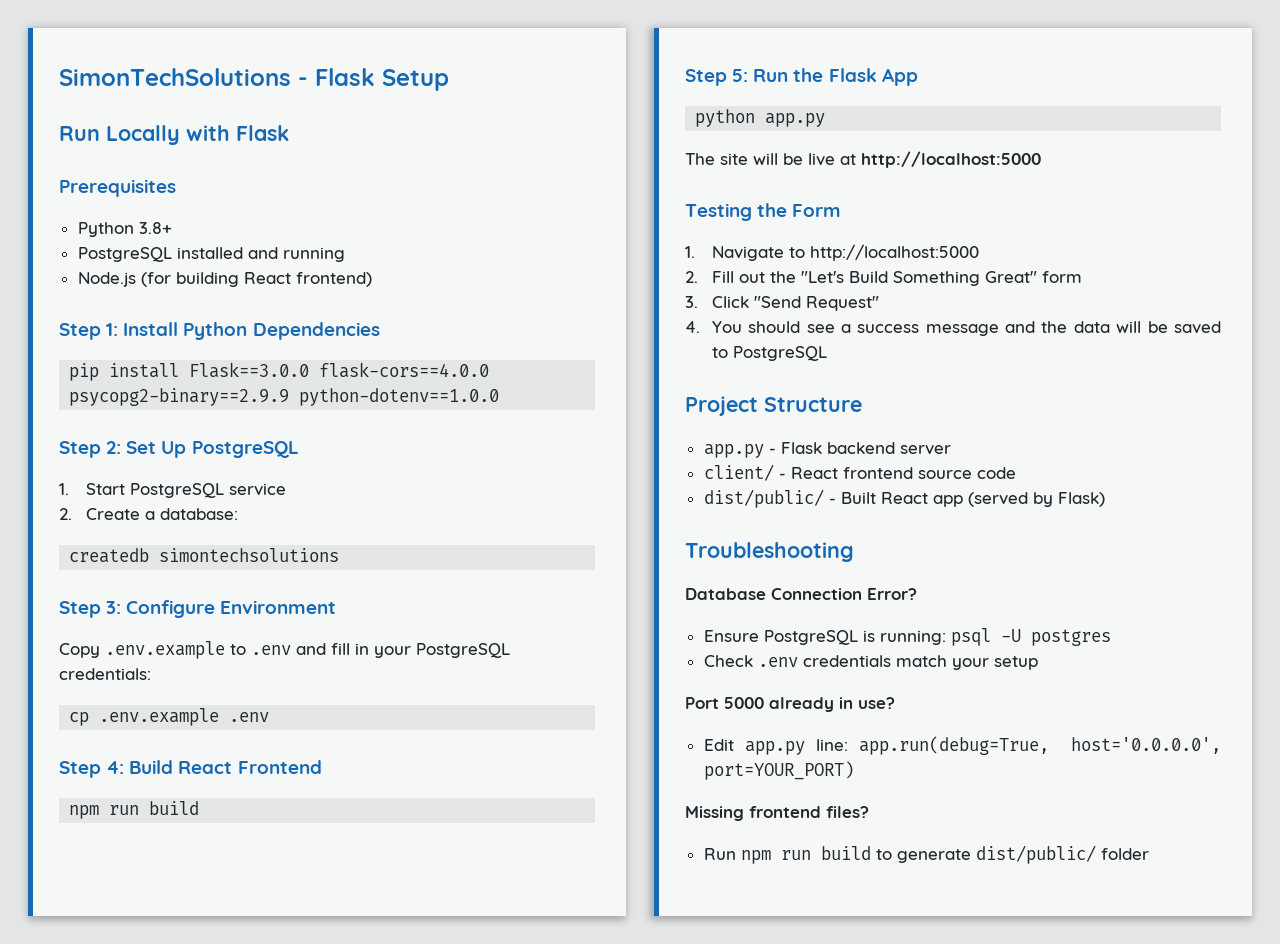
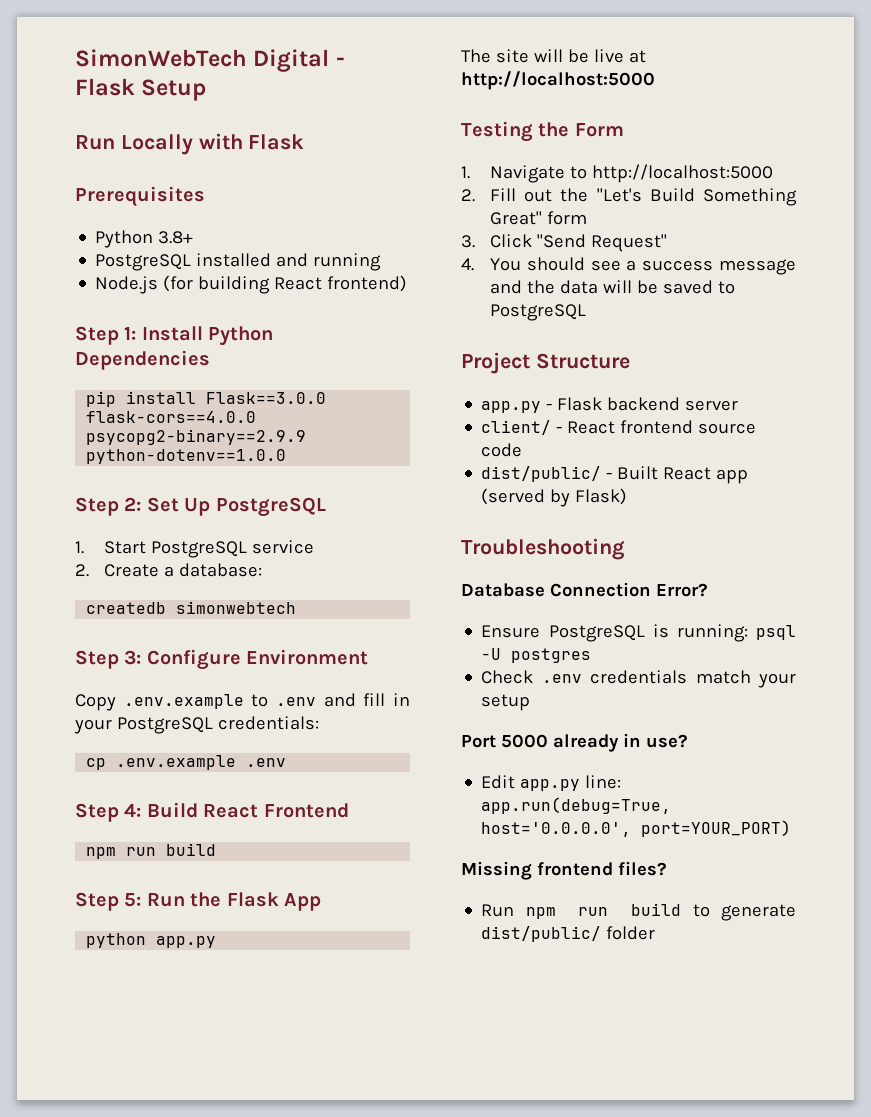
- SimonTechSolutions - Flask Setup
+ SimonWebTech Digital - Flask Setup
- createdb simontechsolutions
+ createdb simonwebtech

